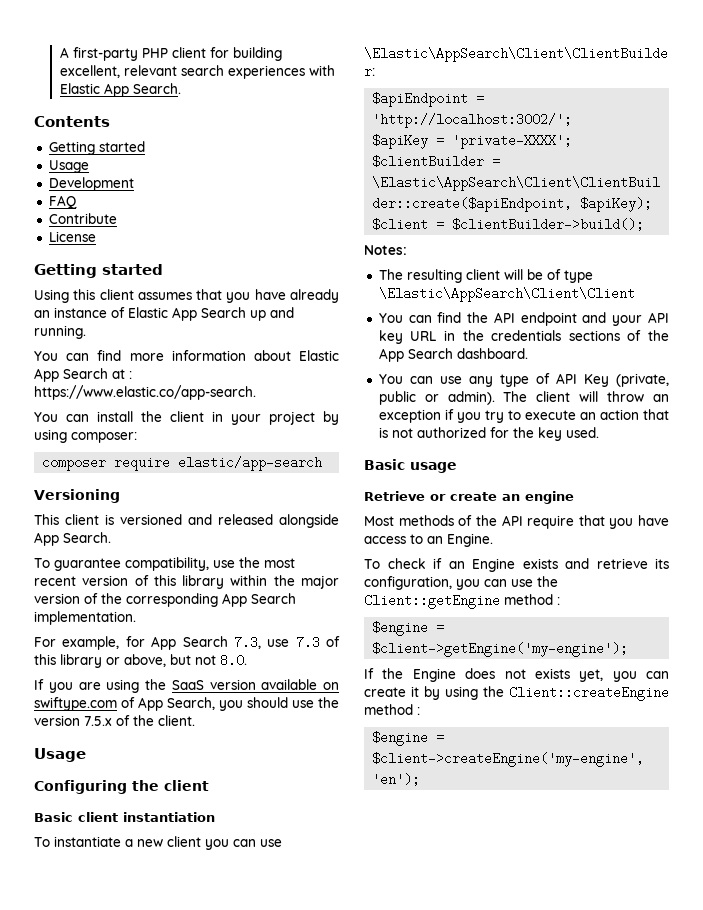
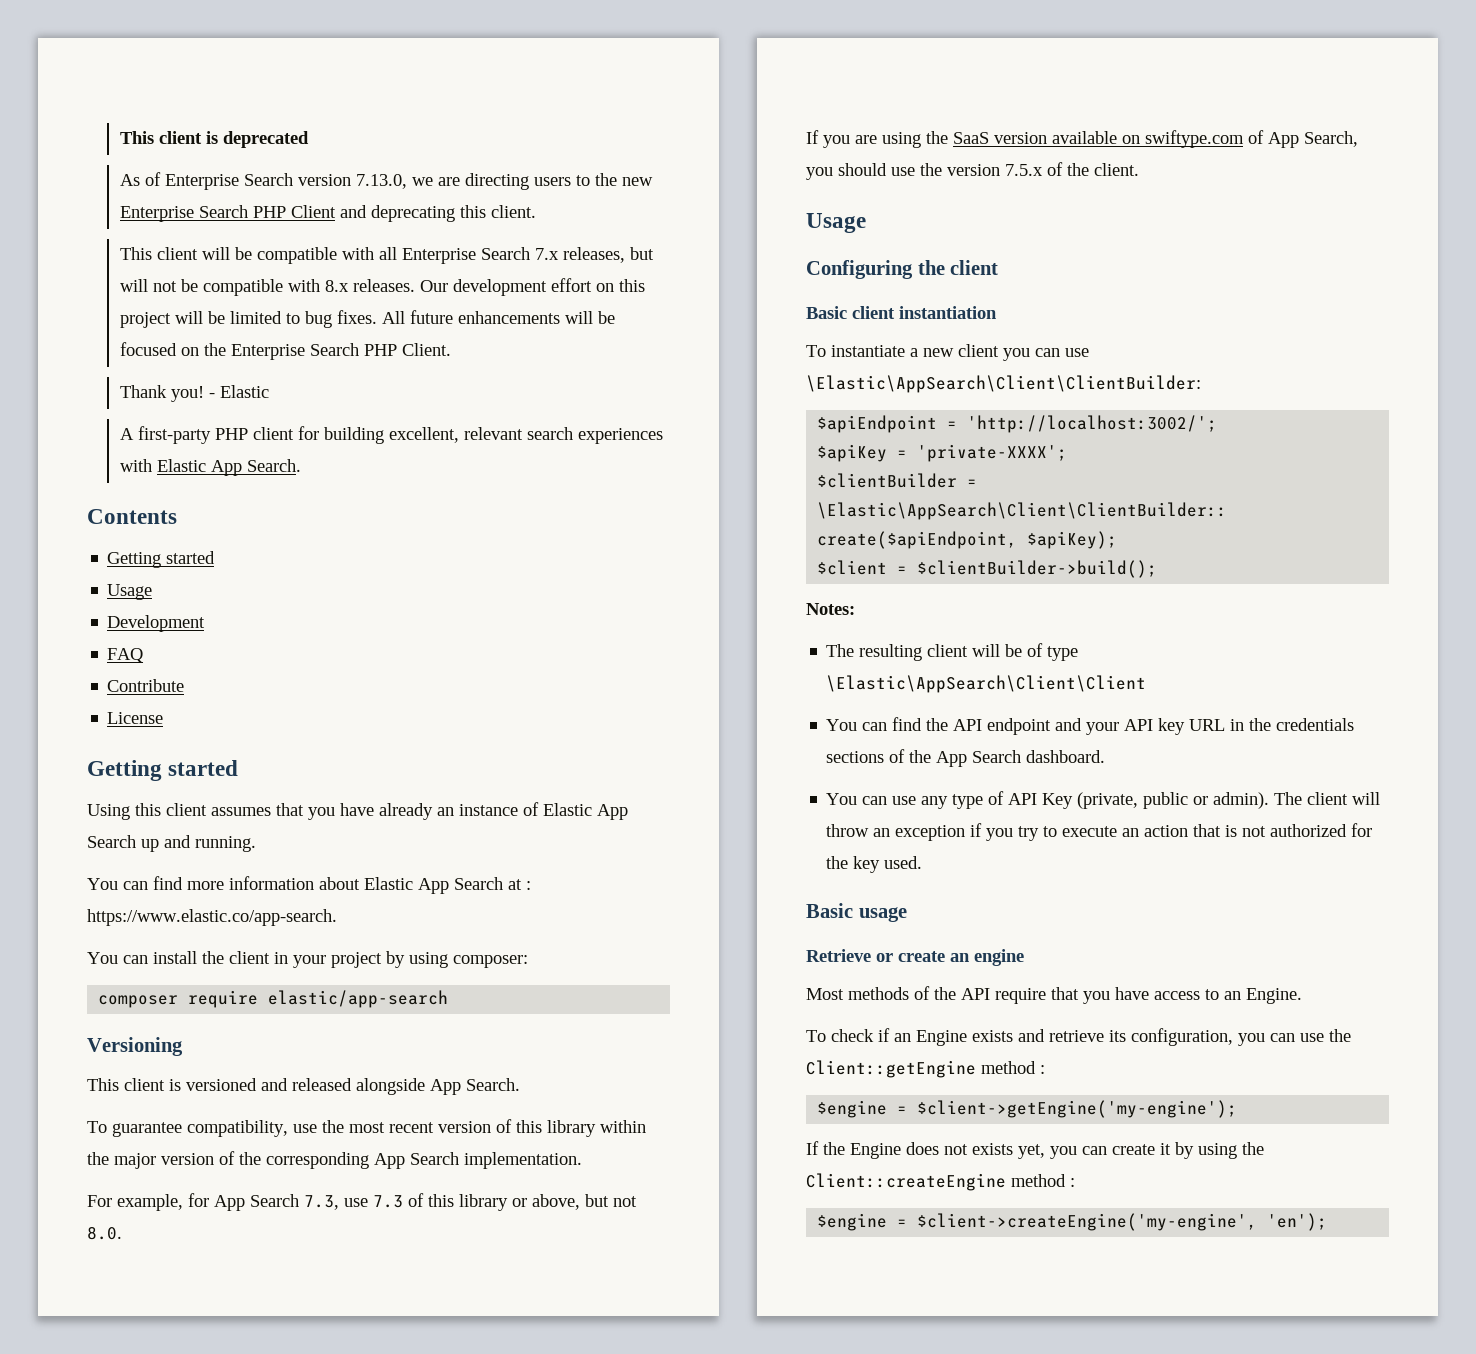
+ This client is deprecated
+ As of Enterprise Search version 7.13.0, we are directing users to the new Enterprise Search PHP Client and deprecating this client.
+ This client will be compatible with all Enterprise Search 7.x releases, but will not be compatible with 8.x releases. Our development effort on this project will be limited to bug fixes. All future enhancements will be focused on the Enterprise Search PHP Client.
+ Thank you! - Elastic

